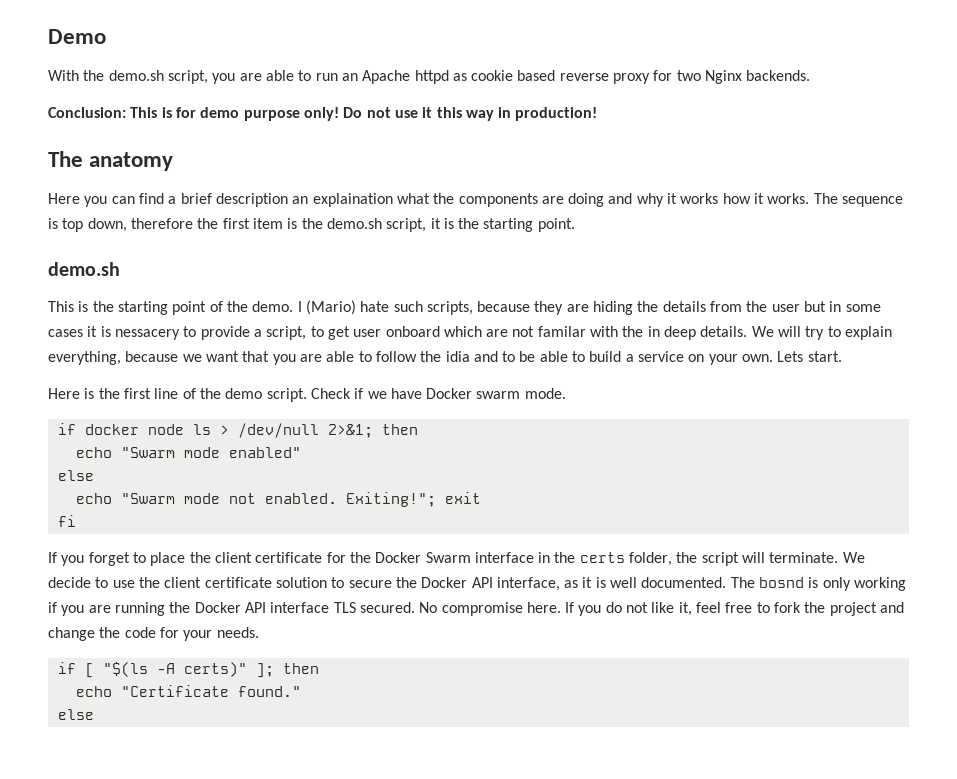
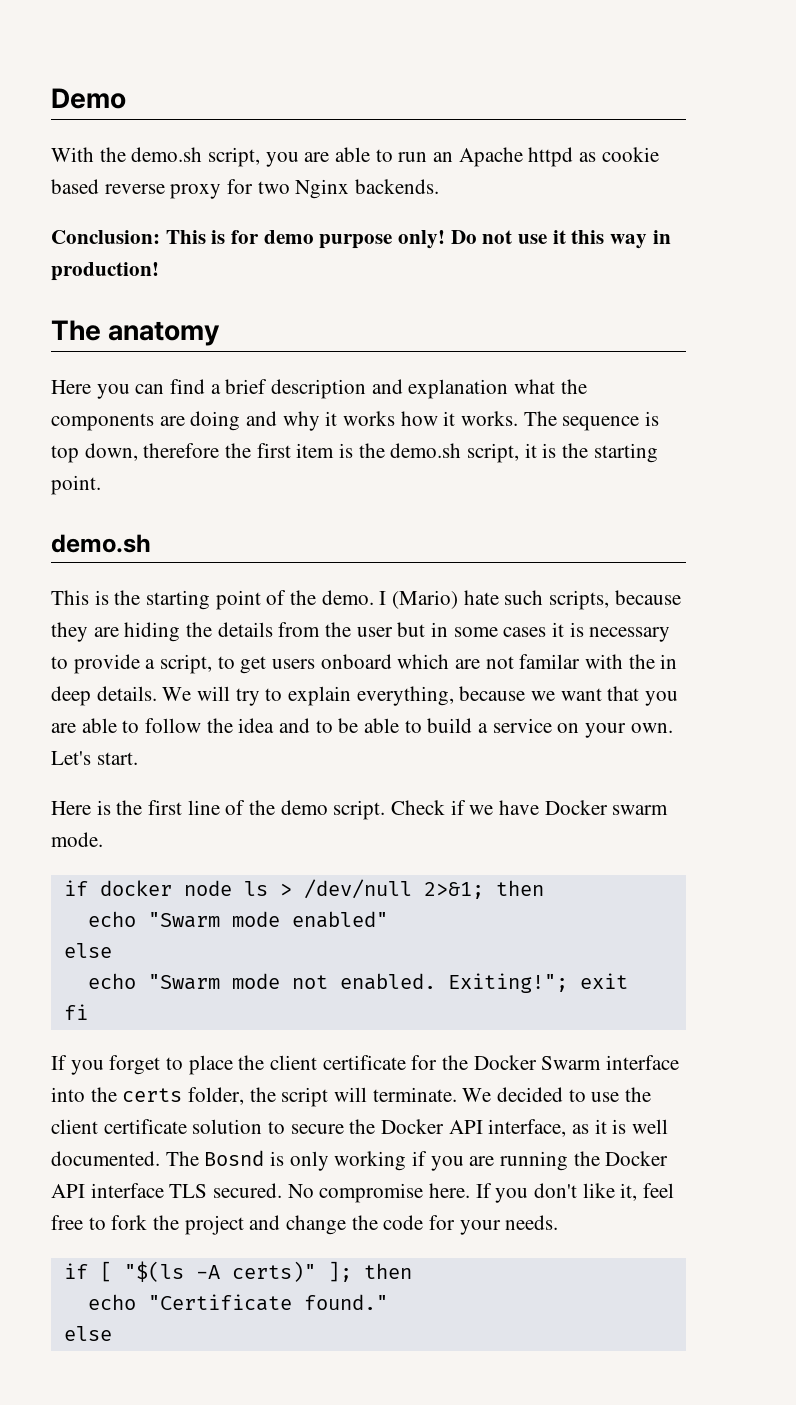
- Here you can find a brief description an explaination what the components are doing and why it works how it works.
+ Here you can find a brief description and explanation what the components are doing and why it works how it works.
- I (Mario) hate such scripts, because they are hiding the details from the user but in some cases it is nessacery to provide a script, to get user onboard which are not familar with the in deep details.
+ I (Mario) hate such scripts, because they are hiding the details from the user but in some cases it is necessary to provide a script, to get users onboard which are not familar with the in deep details.
- We will try to explain everything, because we want that you are able to follow the idia and to be able to build a service on your own.
+ We will try to explain everything, because we want that you are able to follow the idea and to be able to build a service on your own.
- Lets start.
+ Let's start.
- If you forget to place the client certificate for the Docker Swarm interface in the certs folder, the script will terminate.
+ If you forget to place the client certificate for the Docker Swarm interface into the certs folder, the script will terminate.
- We decide to use the client certificate solution to secure the Docker API interface, as it is well documented.
+ We decided to use the client certificate solution to secure the Docker API interface, as it is well documented.
- The bosnd is only working if you are running the Docker API interface TLS secured.
+ The Bosnd is only working if you are running the Docker API interface TLS secured.
- If you do not like it, feel free to fork the project and change the code for your needs.
+ If you don't like it, feel free to fork the project and change the code for your needs.

